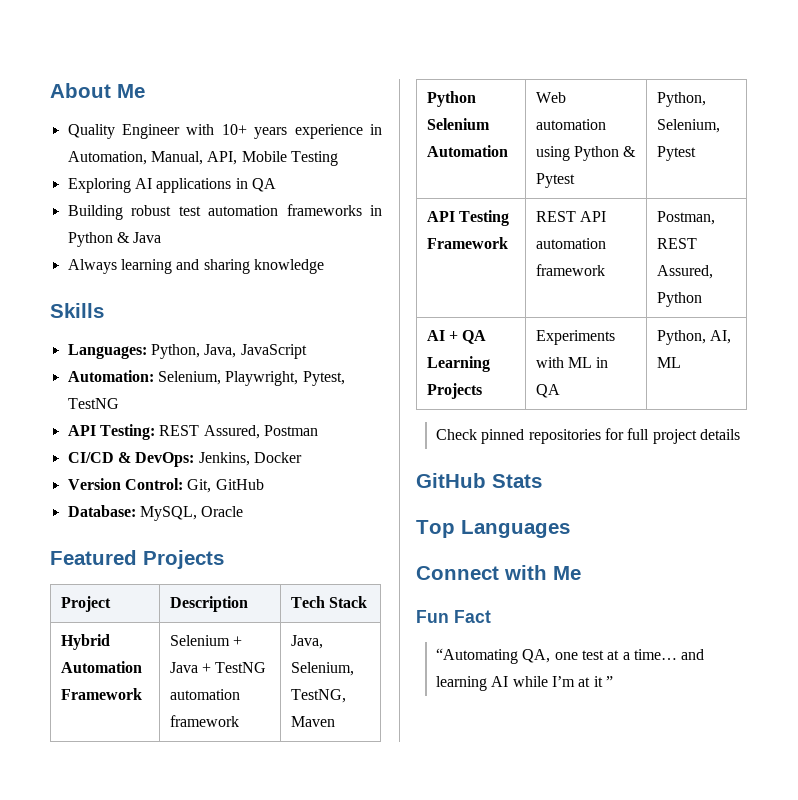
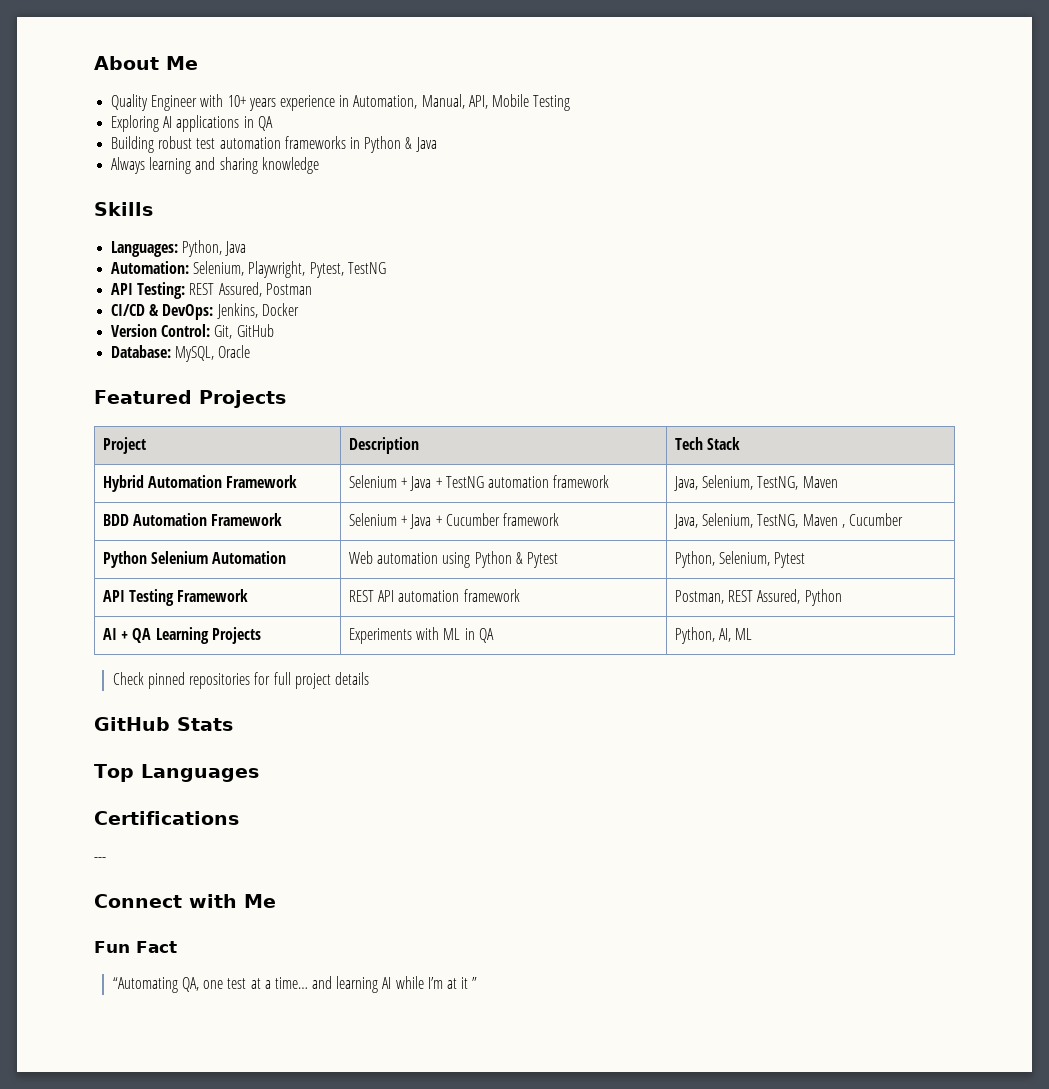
- Languages: Python, Java, JavaScript
+ Languages: Python, Java
+ BDD Automation Framework | Selenium + Java + Cucumber framework | Java, Selenium, TestNG, Maven , Cucumber
+ Certifications
+ ---

